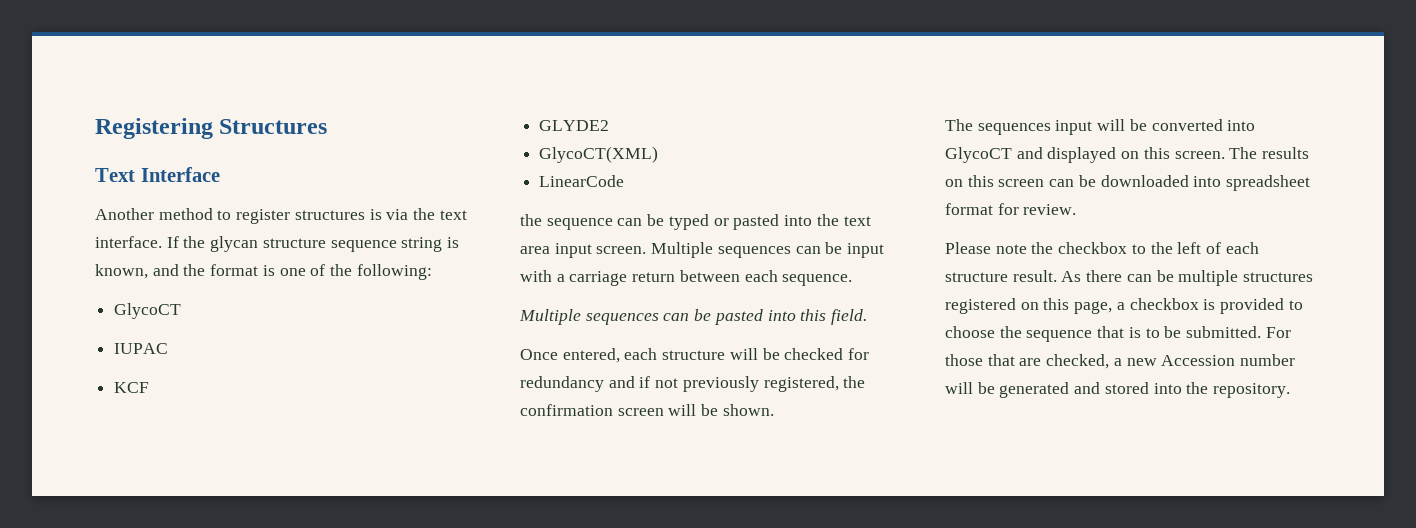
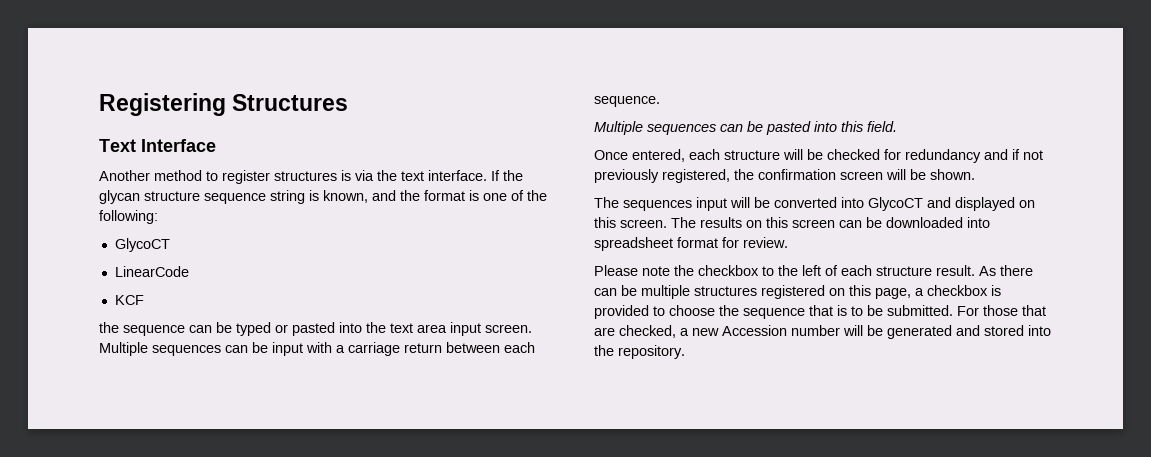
- IUPAC
+ LinearCode
- GLYDE2
- GlycoCT(XML)
- LinearCode

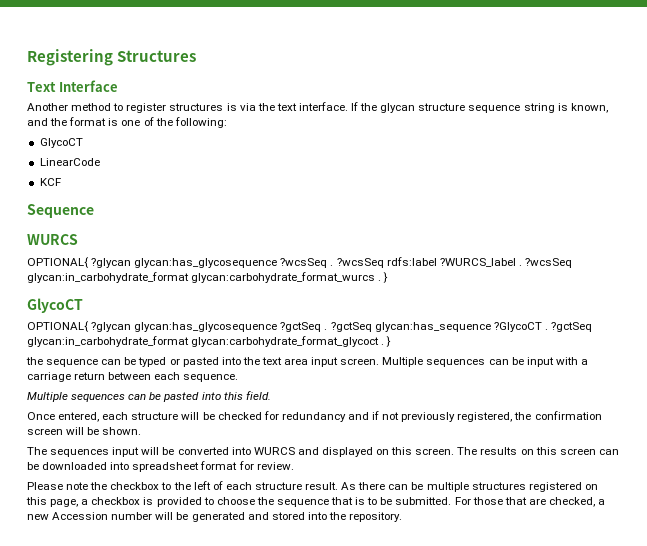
+ Sequence
+ WURCS
+ OPTIONAL{ ?glycan glycan:has_glycosequence ?wcsSeq . ?wcsSeq rdfs:label ?WURCS_label . ?wcsSeq glycan:in_carbohydrate_format glycan:carbohydrate_format_wurcs . }
+ GlycoCT
+ OPTIONAL{ ?glycan glycan:has_glycosequence ?gctSeq . ?gctSeq glycan:has_sequence ?GlycoCT . ?gctSeq glycan:in_carbohydrate_format glycan:carbohydrate_format_glycoct . }
- The sequences input will be converted into GlycoCT and displayed on this screen.
+ The sequences input will be converted into WURCS and displayed on this screen.

